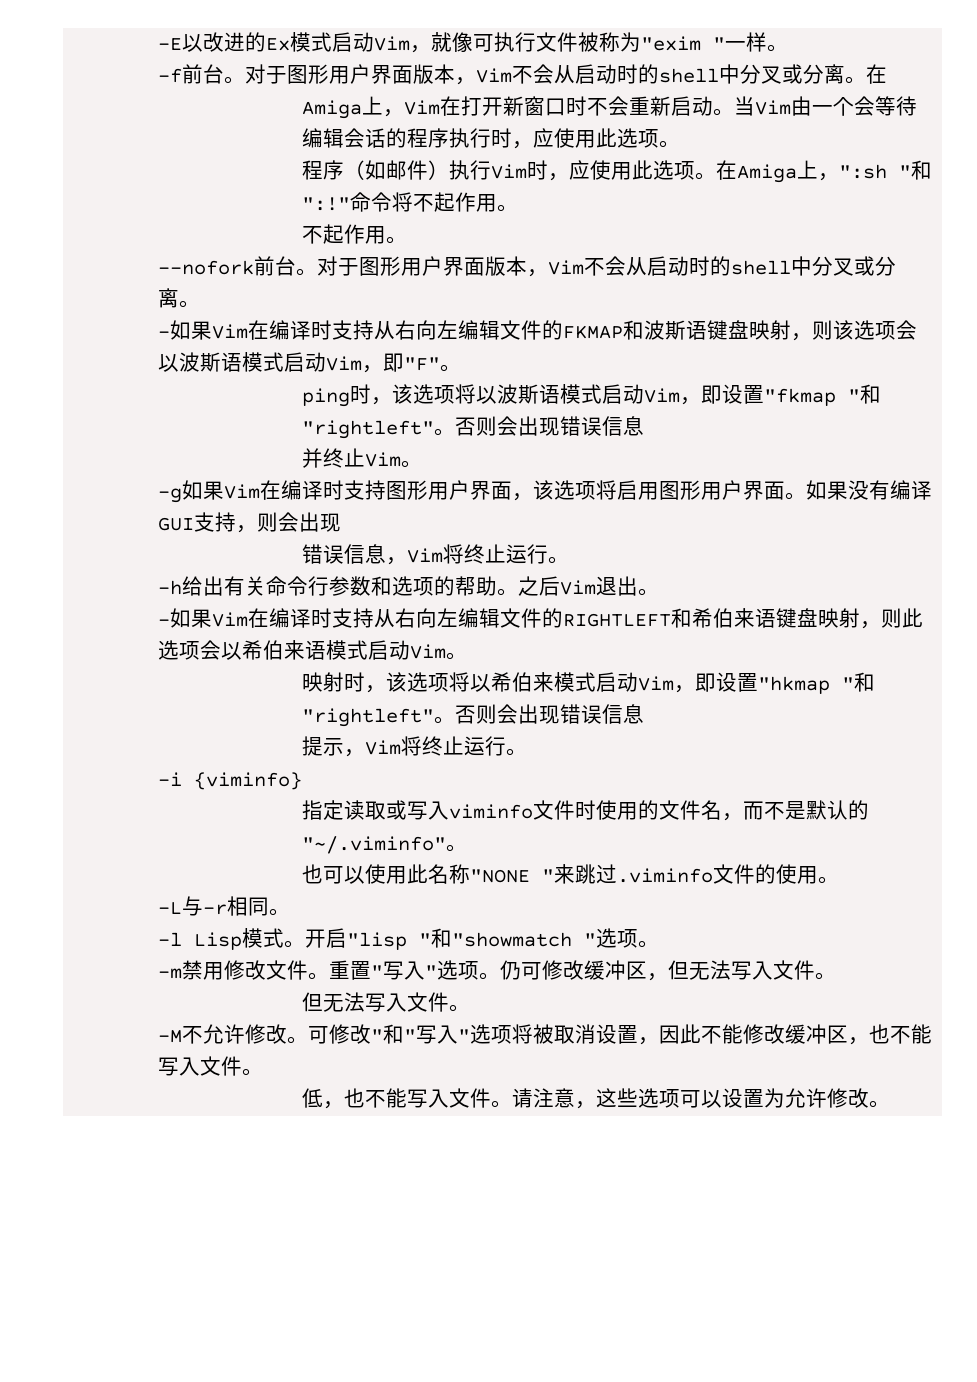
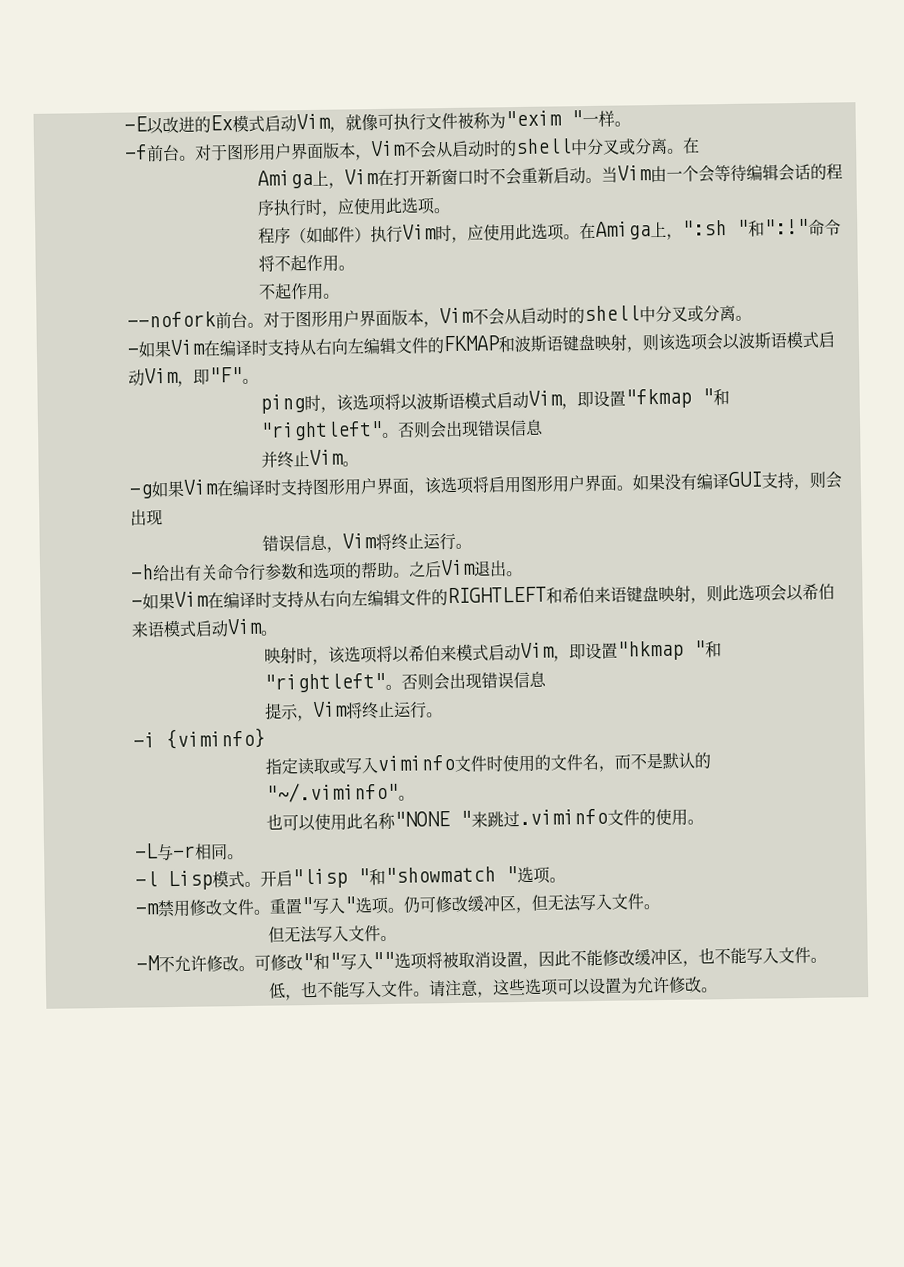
- 可修改"和"写入"选项将被取消设置，因此不能修改缓冲区，也不能写入文件。
+ 可修改"和"写入""选项将被取消设置，因此不能修改缓冲区，也不能写入文件。

